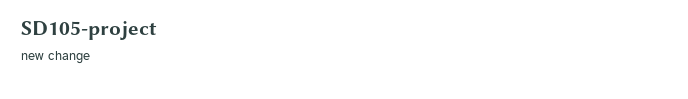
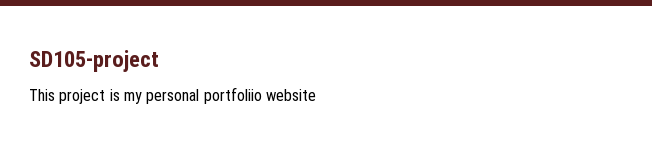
- new change
+ This project is my personal portfoliio website

